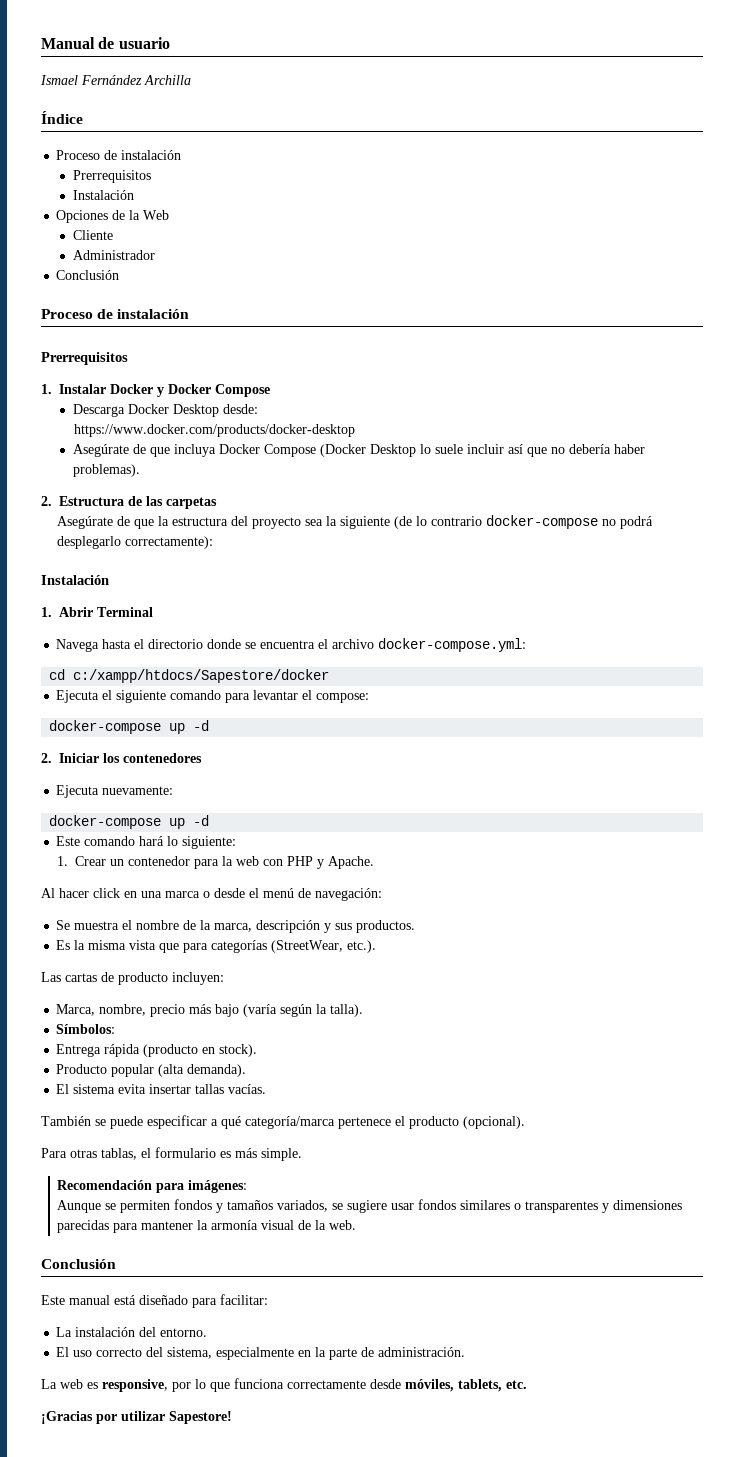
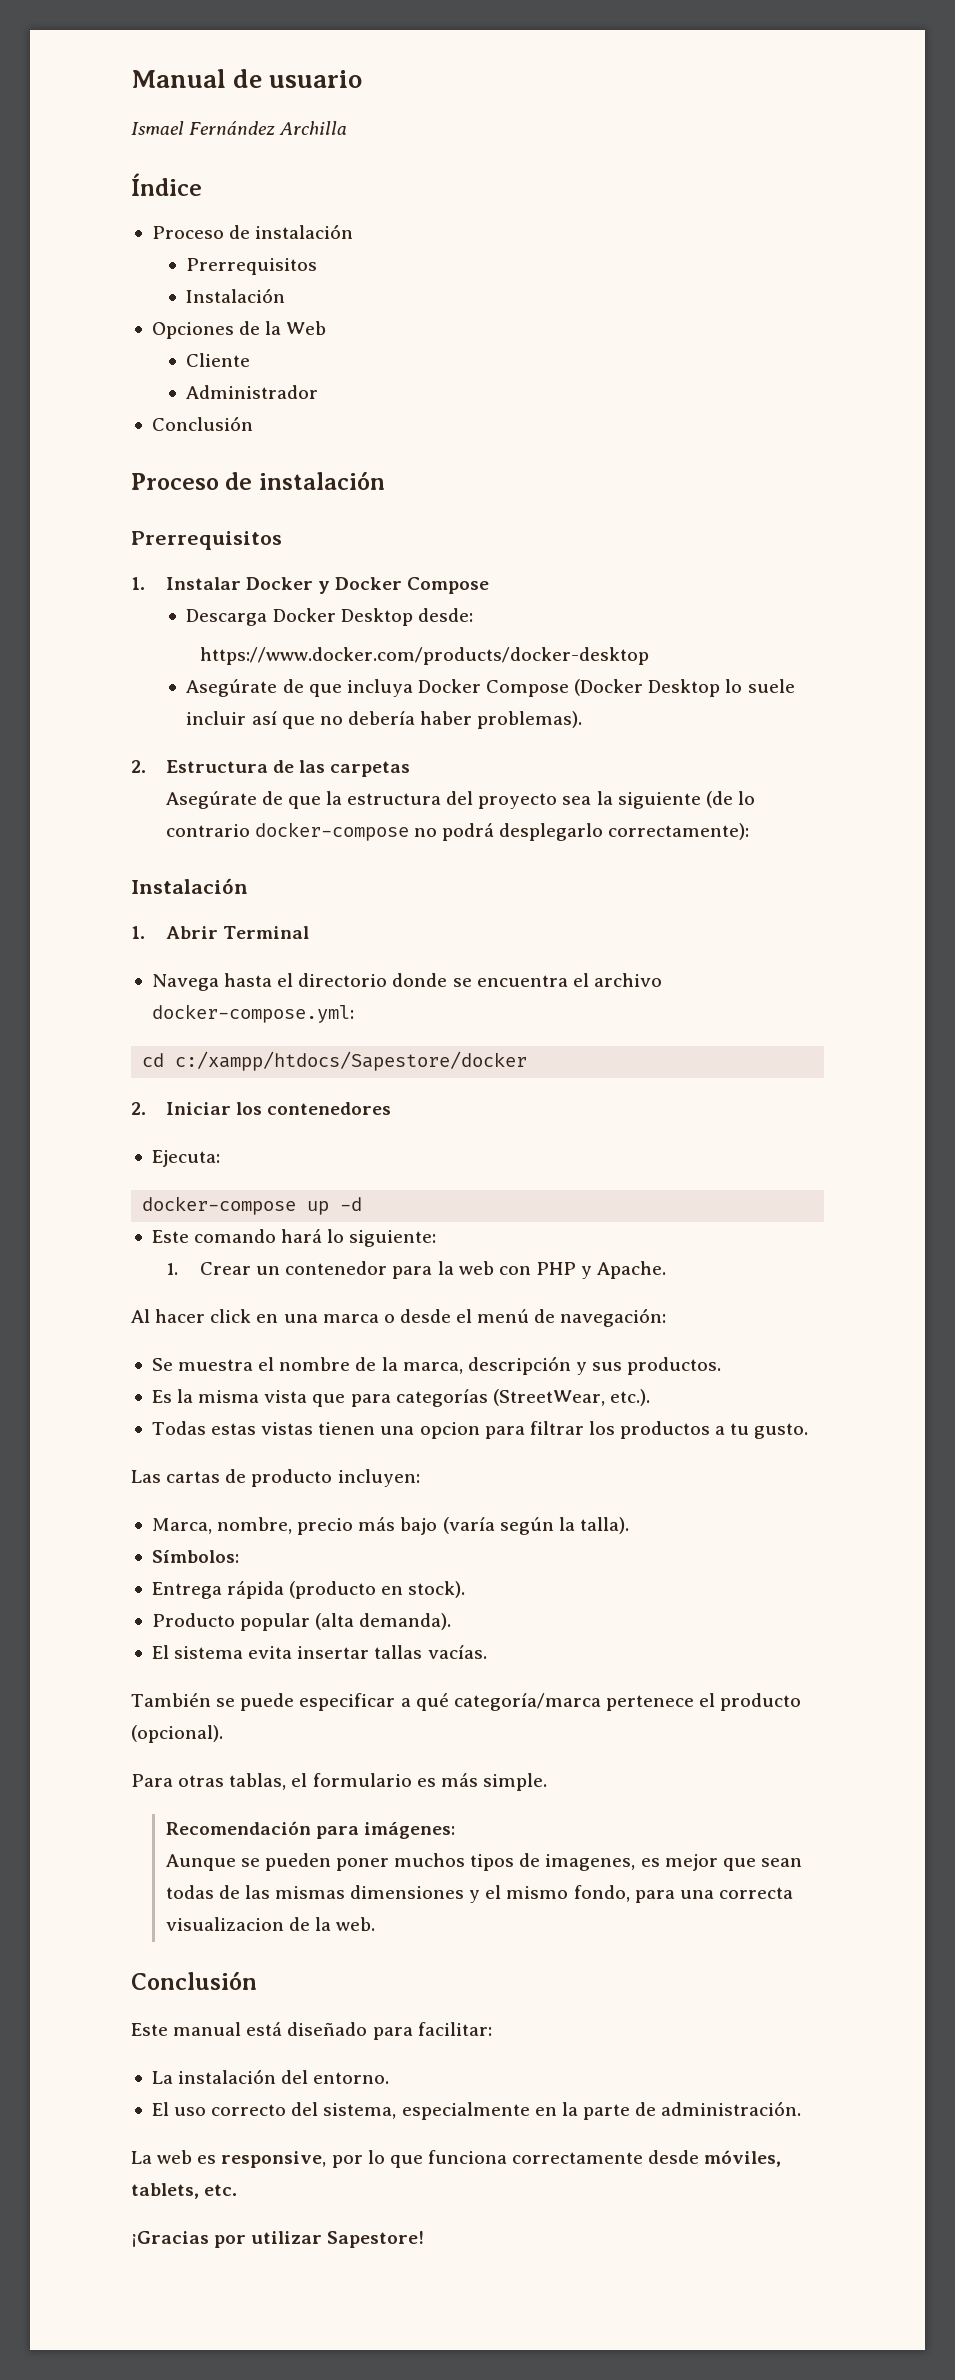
- Ejecuta el siguiente comando para levantar el compose:
- docker-compose up -d
- Ejecuta nuevamente:
+ Ejecuta:
+ Todas estas vistas tienen una opcion para filtrar los productos a tu gusto.
- Aunque se permiten fondos y tamaños variados, se sugiere usar fondos similares o transparentes y dimensiones parecidas para mantener la armonía visual de la web.
+ Aunque se pueden poner muchos tipos de imagenes, es mejor que sean todas de las mismas dimensiones y el mismo fondo, para una correcta visualizacion de la web.

